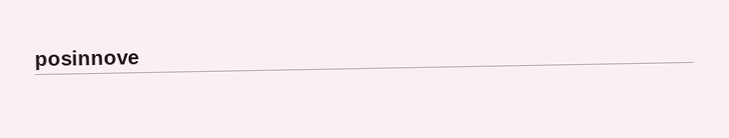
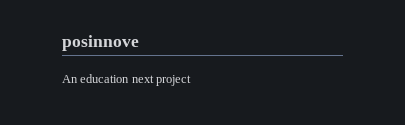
+ An education next project

